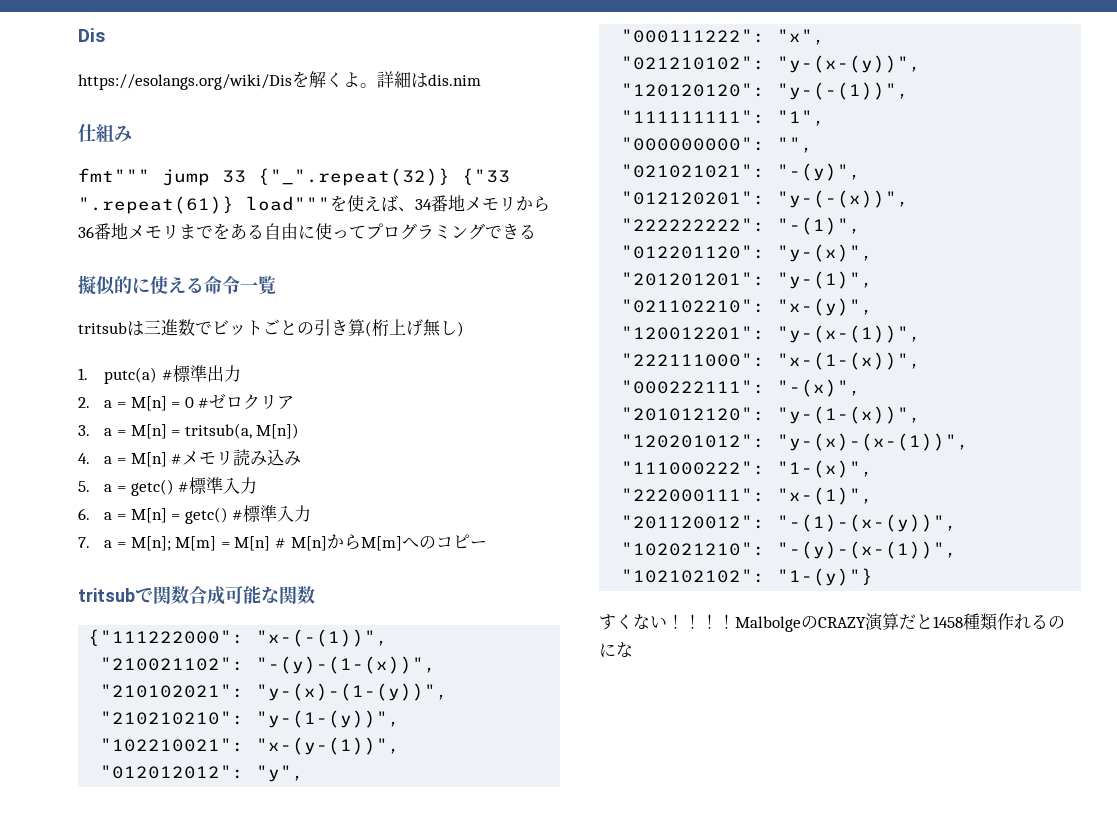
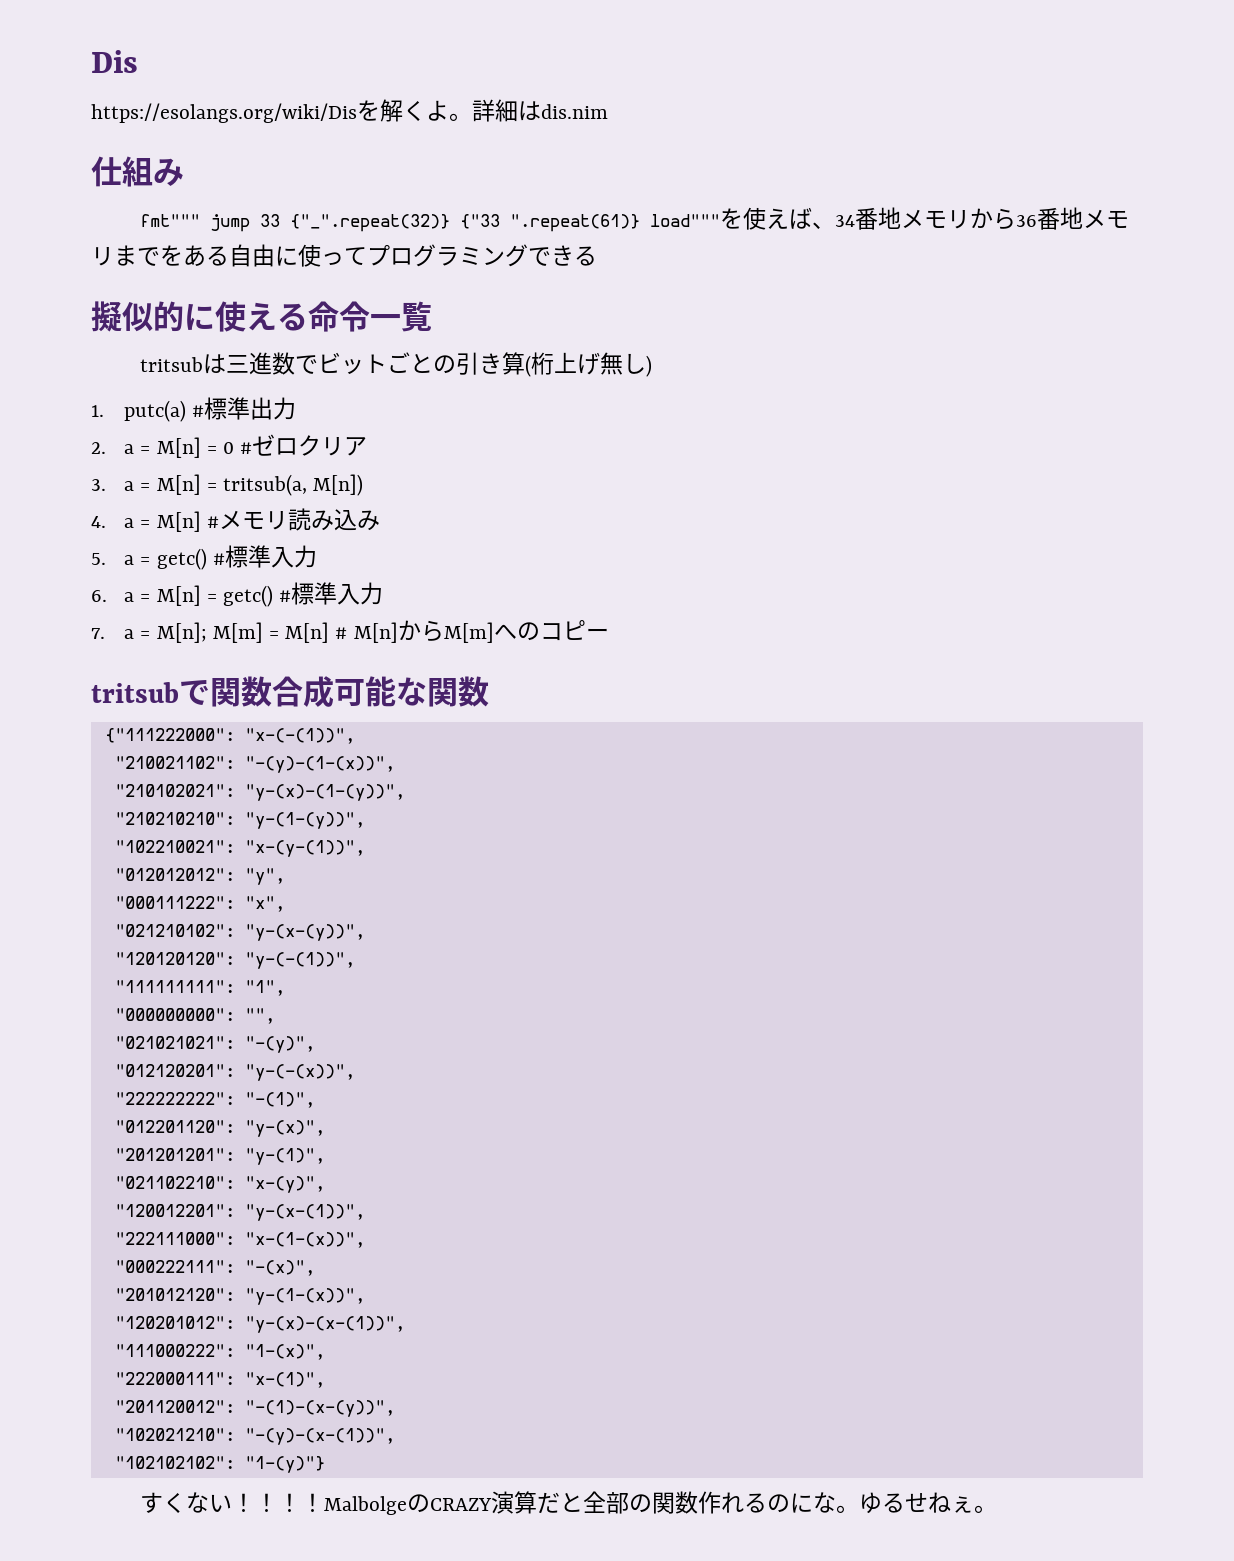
- MalbolgeのCRAZY演算だと1458種類作れるのにな
+ MalbolgeのCRAZY演算だと全部の関数作れるのにな。ゆるせねぇ。

